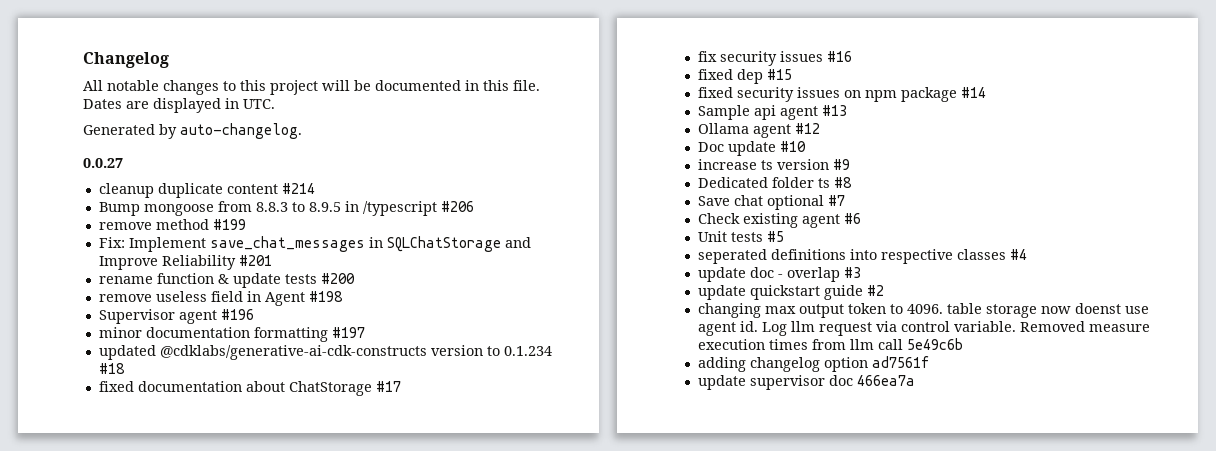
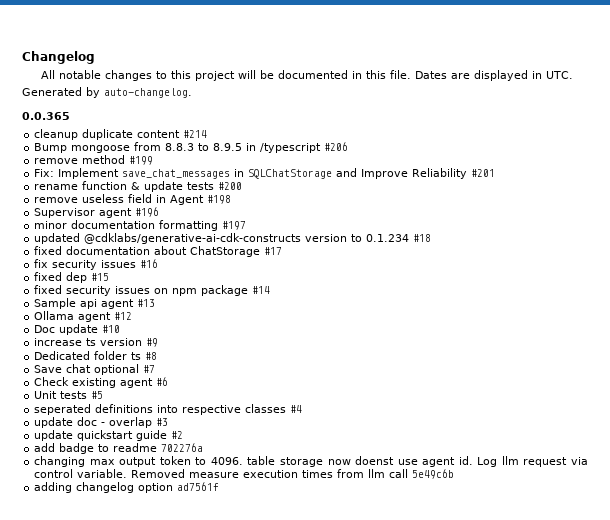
- 0.0.27
+ 0.0.365
+ add badge to readme 702276a
- update supervisor doc 466ea7a

